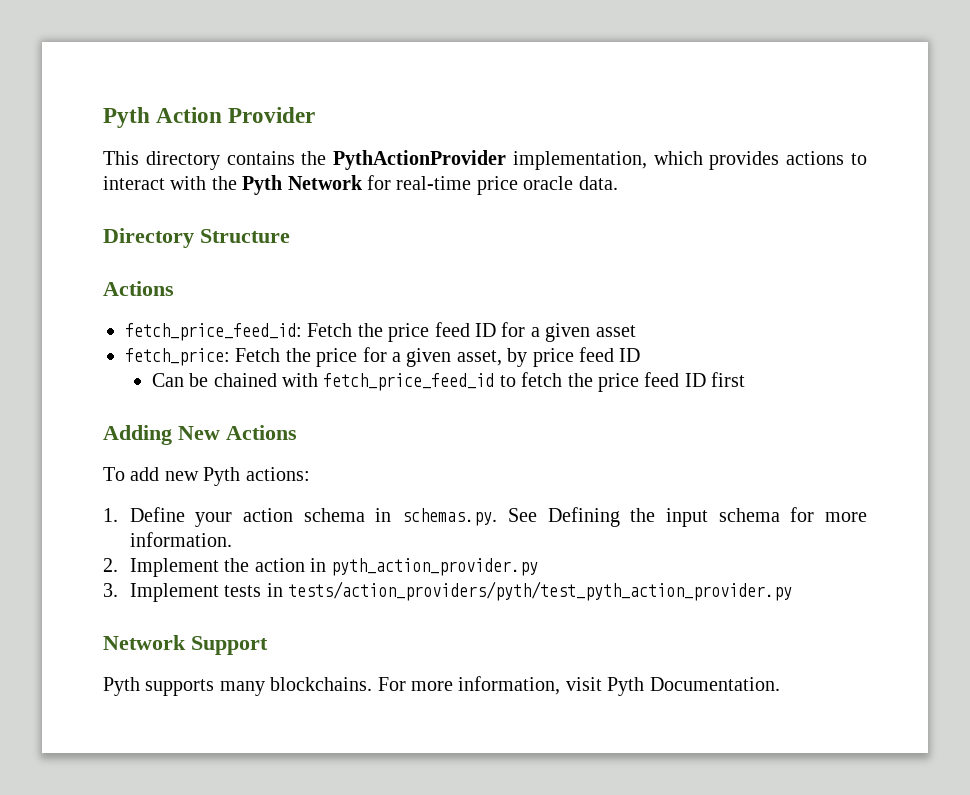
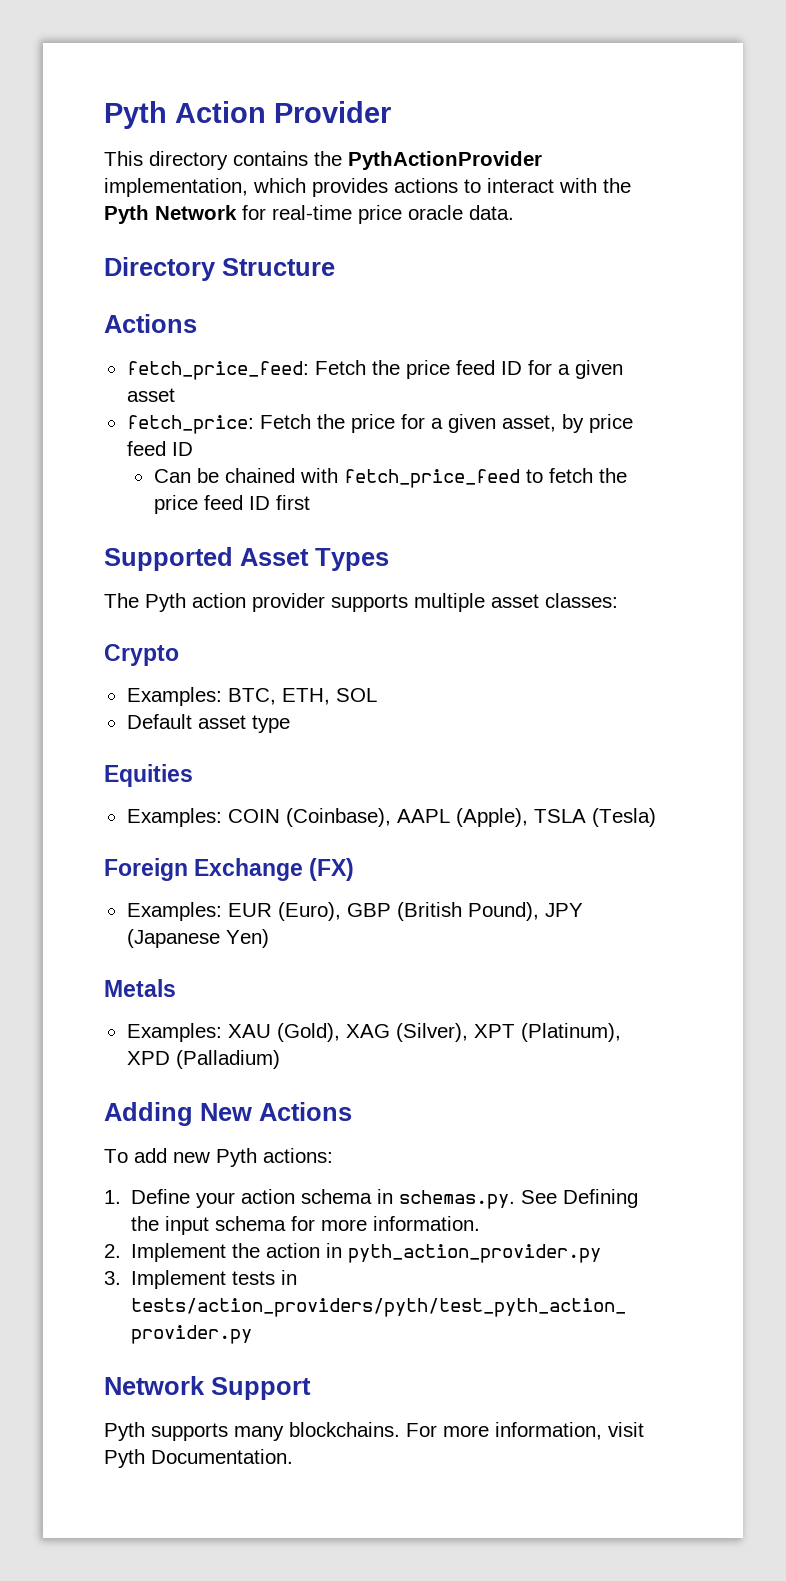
- fetch_price_feed_id: Fetch the price feed ID for a given asset
+ fetch_price_feed: Fetch the price feed ID for a given asset
- Can be chained with fetch_price_feed_id to fetch the price feed ID first
+ Can be chained with fetch_price_feed to fetch the price feed ID first
+ Supported Asset Types
+ The Pyth action provider supports multiple asset classes:
+ Crypto
+ Examples: BTC, ETH, SOL
+ Default asset type
+ Equities
+ Examples: COIN (Coinbase), AAPL (Apple), TSLA (Tesla)
+ Foreign Exchange (FX)
+ Examples: EUR (Euro), GBP (British Pound), JPY (Japanese Yen)
+ Metals
+ Examples: XAU (Gold), XAG (Silver), XPT (Platinum), XPD (Palladium)

